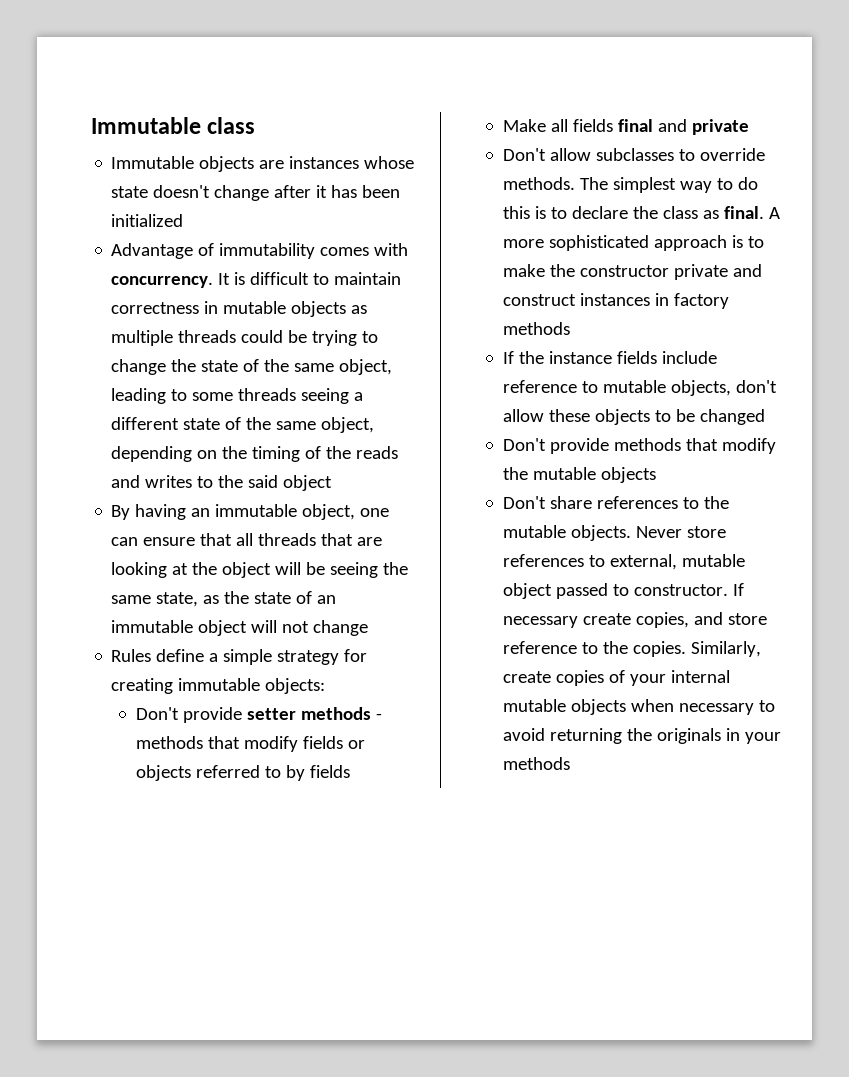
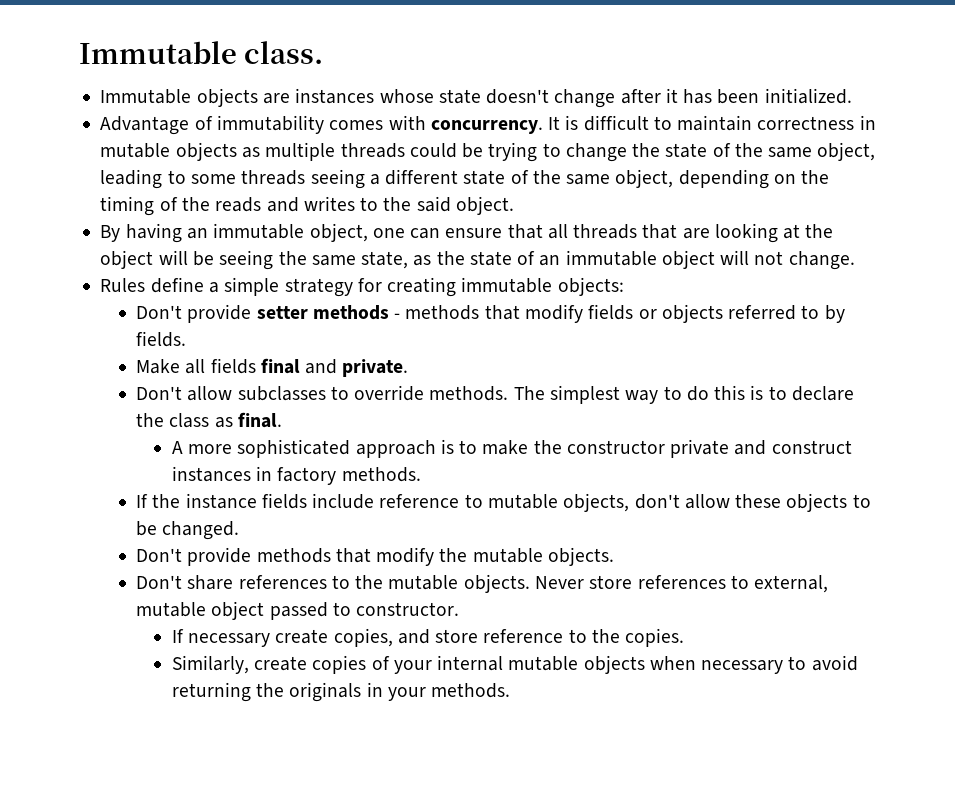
- Immutable class
+ Immutable class.
- Immutable objects are instances whose state doesn't change after it has been initialized
+ Immutable objects are instances whose state doesn't change after it has been initialized.
- It is difficult to maintain correctness in mutable objects as multiple threads could be trying to change the state of the same object, leading to some threads seeing a different state of the same object, depending on the timing of the reads and writes to the said object
+ It is difficult to maintain correctness in mutable objects as multiple threads could be trying to change the state of the same object, leading to some threads seeing a different state of the same object, depending on the timing of the reads and writes to the said object.
- By having an immutable object, one can ensure that all threads that are looking at the object will be seeing the same state, as the state of an immutable object will not change
+ By having an immutable object, one can ensure that all threads that are looking at the object will be seeing the same state, as the state of an immutable object will not change.
- Don't provide setter methods - methods that modify fields or objects referred to by fields
+ Don't provide setter methods - methods that modify fields or objects referred to by fields.
- Make all fields final and private
+ Make all fields final and private.
- The simplest way to do this is to declare the class as final. A more sophisticated approach is to make the constructor private and construct instances in factory methods
+ The simplest way to do this is to declare the class as final.
+ A more sophisticated approach is to make the constructor private and construct instances in factory methods.
- If the instance fields include reference to mutable objects, don't allow these objects to be changed
+ If the instance fields include reference to mutable objects, don't allow these objects to be changed.
- Don't provide methods that modify the mutable objects
+ Don't provide methods that modify the mutable objects.
- Never store references to external, mutable object passed to constructor. If necessary create copies, and store reference to the copies. Similarly, create copies of your internal mutable objects when necessary to avoid returning the originals in your methods
+ Never store references to external, mutable object passed to constructor.
+ If necessary create copies, and store reference to the copies.
+ Similarly, create copies of your internal mutable objects when necessary to avoid returning the originals in your methods.

